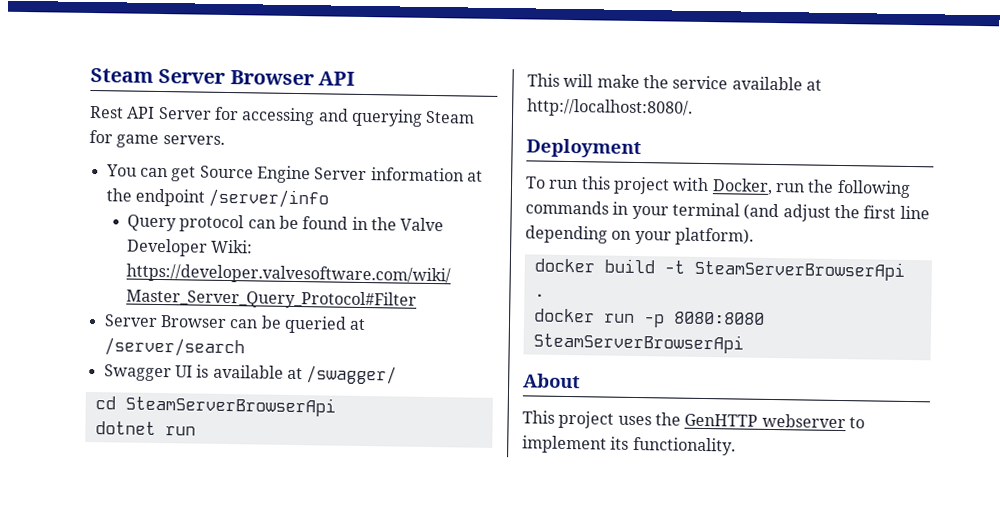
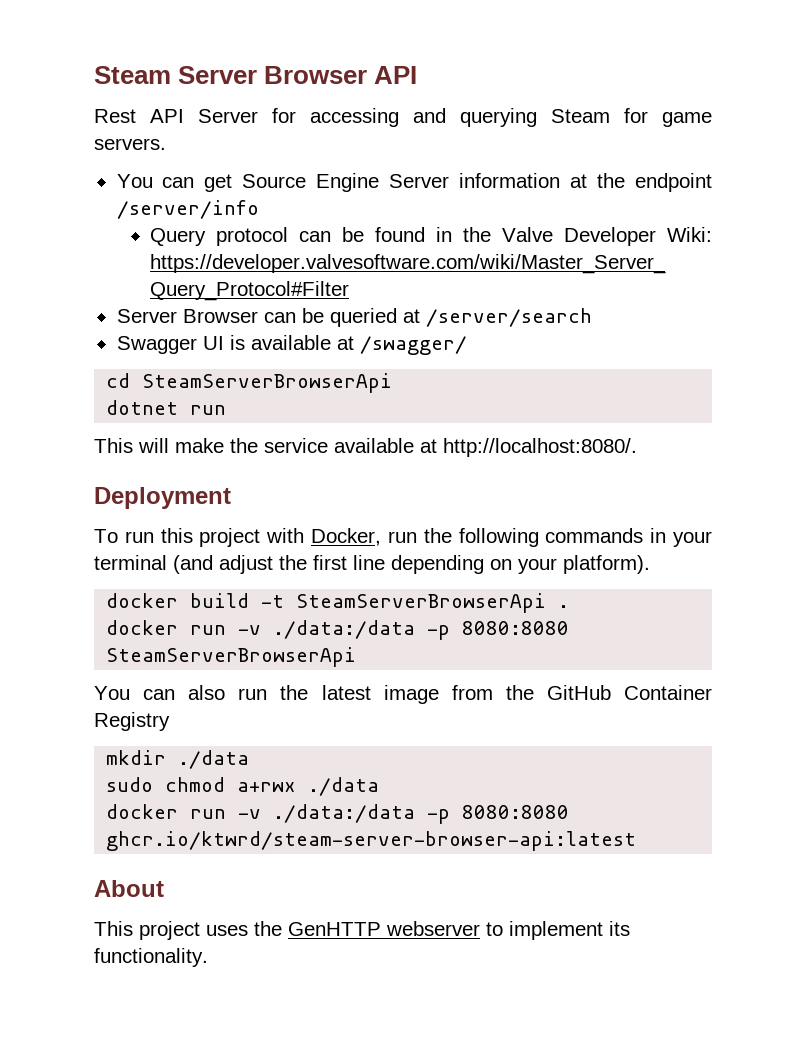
- docker run -p 8080:8080 SteamServerBrowserApi
+ docker run -v ./data:/data -p 8080:8080 SteamServerBrowserApi
+ You can also run the latest image from the GitHub Container Registry
+ mkdir ./data
+ sudo chmod a+rwx ./data
+ docker run -v ./data:/data -p 8080:8080 ghcr.io/ktwrd/steam-server-browser-api:latest

